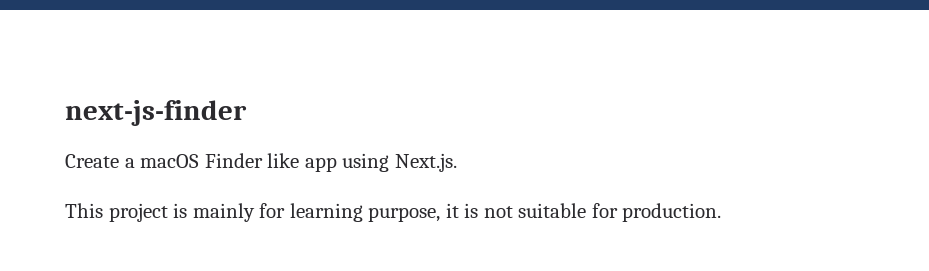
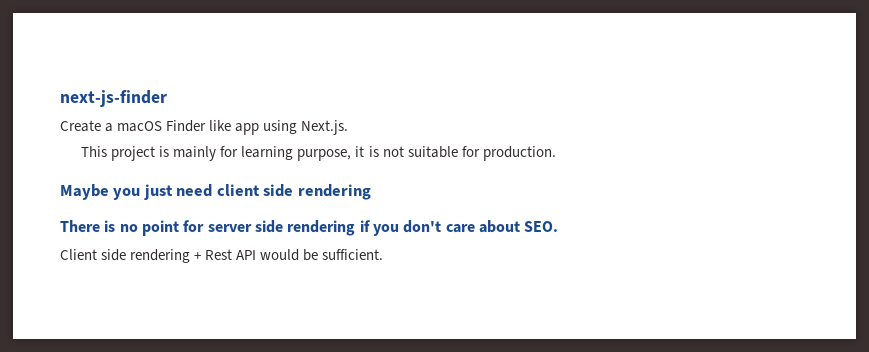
+ Maybe you just need client side rendering
+ There is no point for server side rendering if you don't care about SEO.
+ Client side rendering + Rest API would be sufficient.

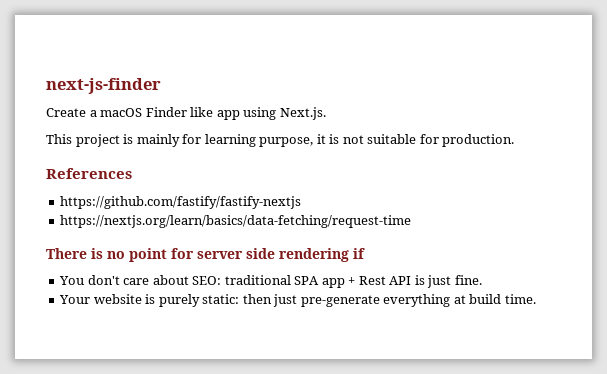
- Maybe you just need client side rendering
+ References
+ https://github.com/fastify/fastify-nextjs
+ https://nextjs.org/learn/basics/data-fetching/request-time
- There is no point for server side rendering if you don't care about SEO.
- Client side rendering + Rest API would be sufficient.
+ There is no point for server side rendering if
+ You don't care about SEO: traditional SPA app + Rest API is just fine.
+ Your website is purely static: then just pre-generate everything at build time.

